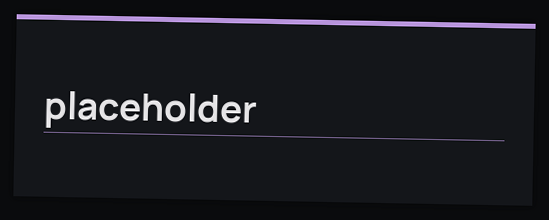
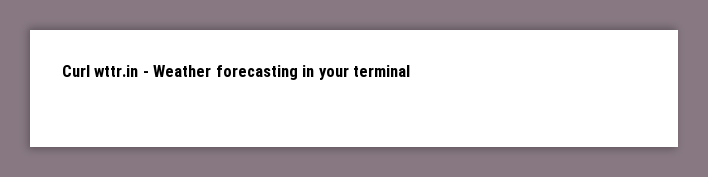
- placeholder
+ Curl wttr.in - Weather forecasting in your terminal

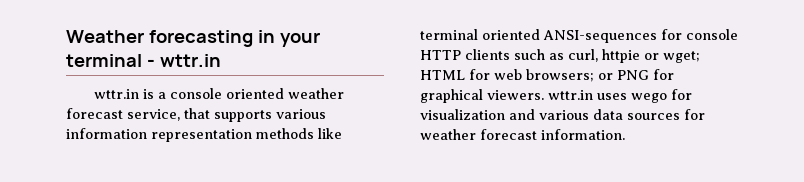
- Curl wttr.in - Weather forecasting in your terminal
+ Weather forecasting in your terminal - wttr.in
+ wttr.in is a console oriented weather forecast service, that supports various information representation methods like terminal oriented ANSI-sequences for console HTTP clients such as curl, httpie or wget; HTML for web browsers; or PNG for graphical viewers. wttr.in uses wego for visualization and various data sources for weather forecast information.

